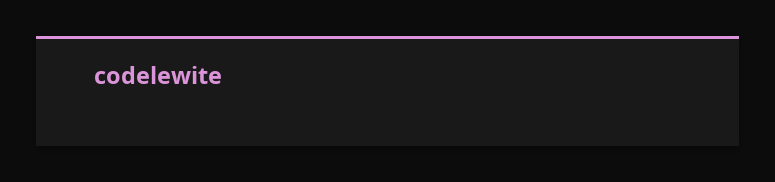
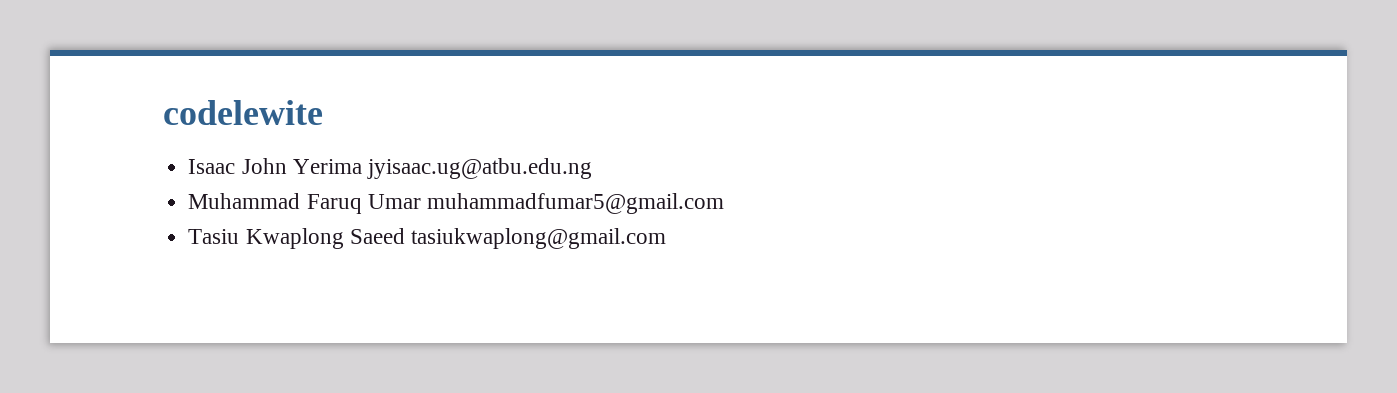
+ Isaac John Yerima jyisaac.ug@atbu.edu.ng
+ Muhammad Faruq Umar muhammadfumar5@gmail.com
+ Tasiu Kwaplong Saeed tasiukwaplong@gmail.com

